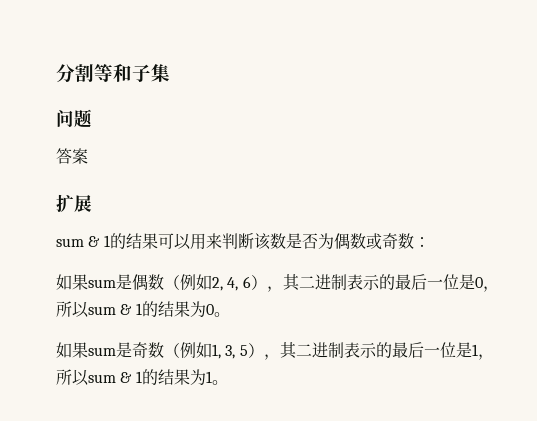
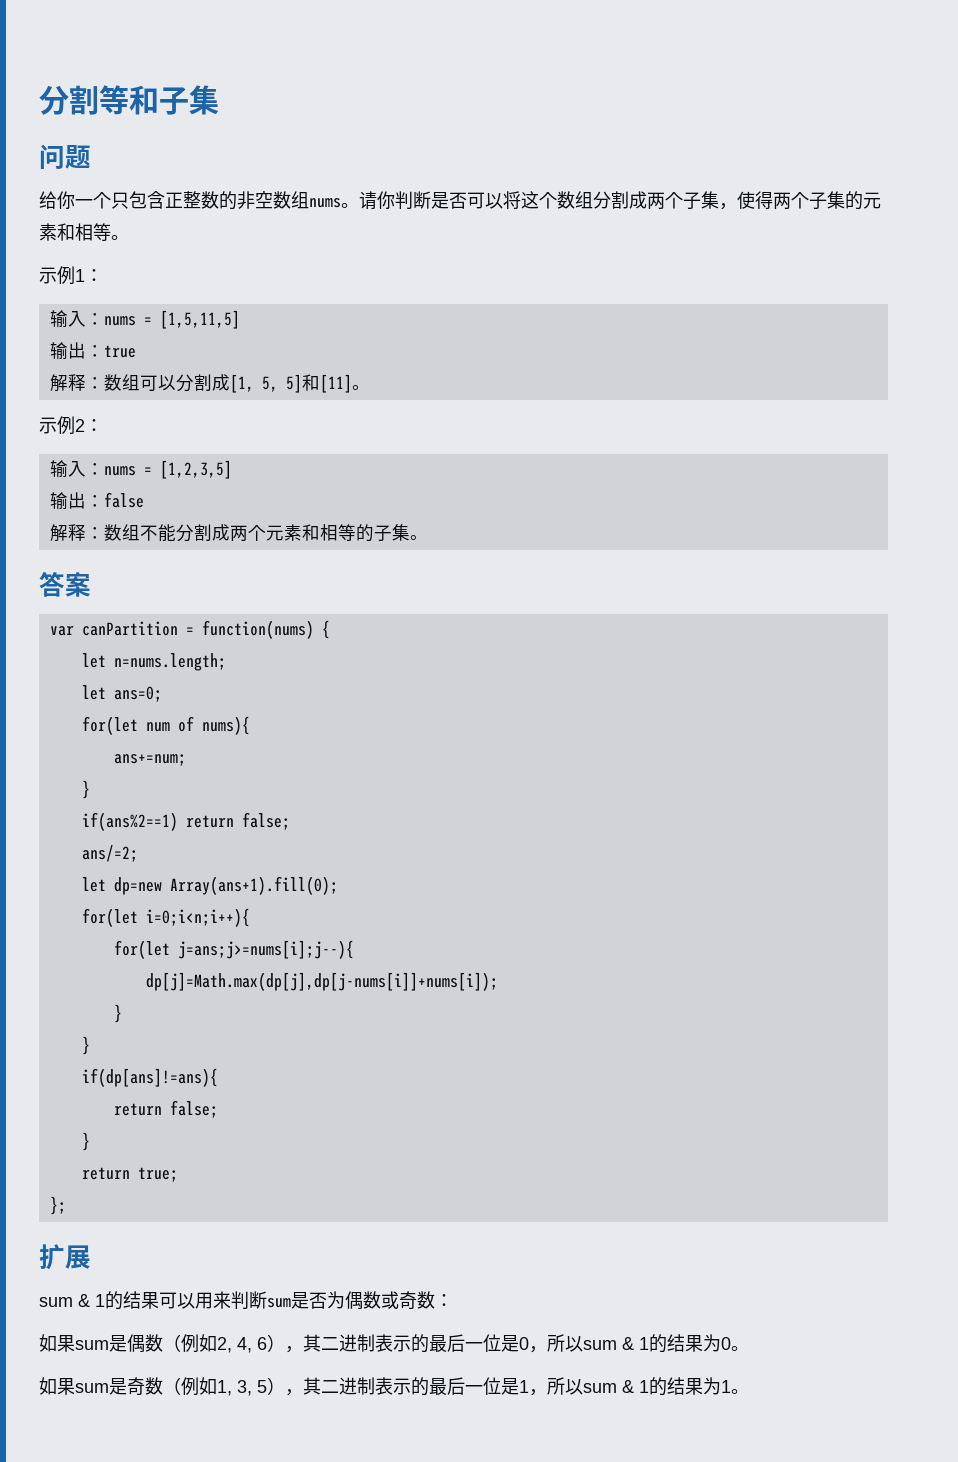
+ 给你一个只包含正整数的非空数组nums。请你判断是否可以将这个数组分割成两个子集，使得两个子集的元素和相等。
+ 示例1：
+ 输入：nums = [1,5,11,5]
+ 输出：true
+ 解释：数组可以分割成[1, 5, 5]和[11]。
+ 示例2：
+ 输入：nums = [1,2,3,5]
+ 输出：false
+ 解释：数组不能分割成两个元素和相等的子集。
  答案
+ var canPartition = function(nums) {
+ let n=nums.length;
+ let ans=0;
+ for(let num of nums){
+ ans+=num;
+ }
+ if(ans%2==1) return false;
+ ans/=2;
+ let dp=new Array(ans+1).fill(0);
+ for(let i=0;i<n;i++){
+ for(let j=ans;j>=nums[i];j--){
+ dp[j]=Math.max(dp[j],dp[j-nums[i]]+nums[i]);
+ }
+ }
+ if(dp[ans]!=ans){
+ return false;
+ }
+ return true;
+ };
- sum & 1的结果可以用来判断该数是否为偶数或奇数：
+ sum & 1的结果可以用来判断sum是否为偶数或奇数：

